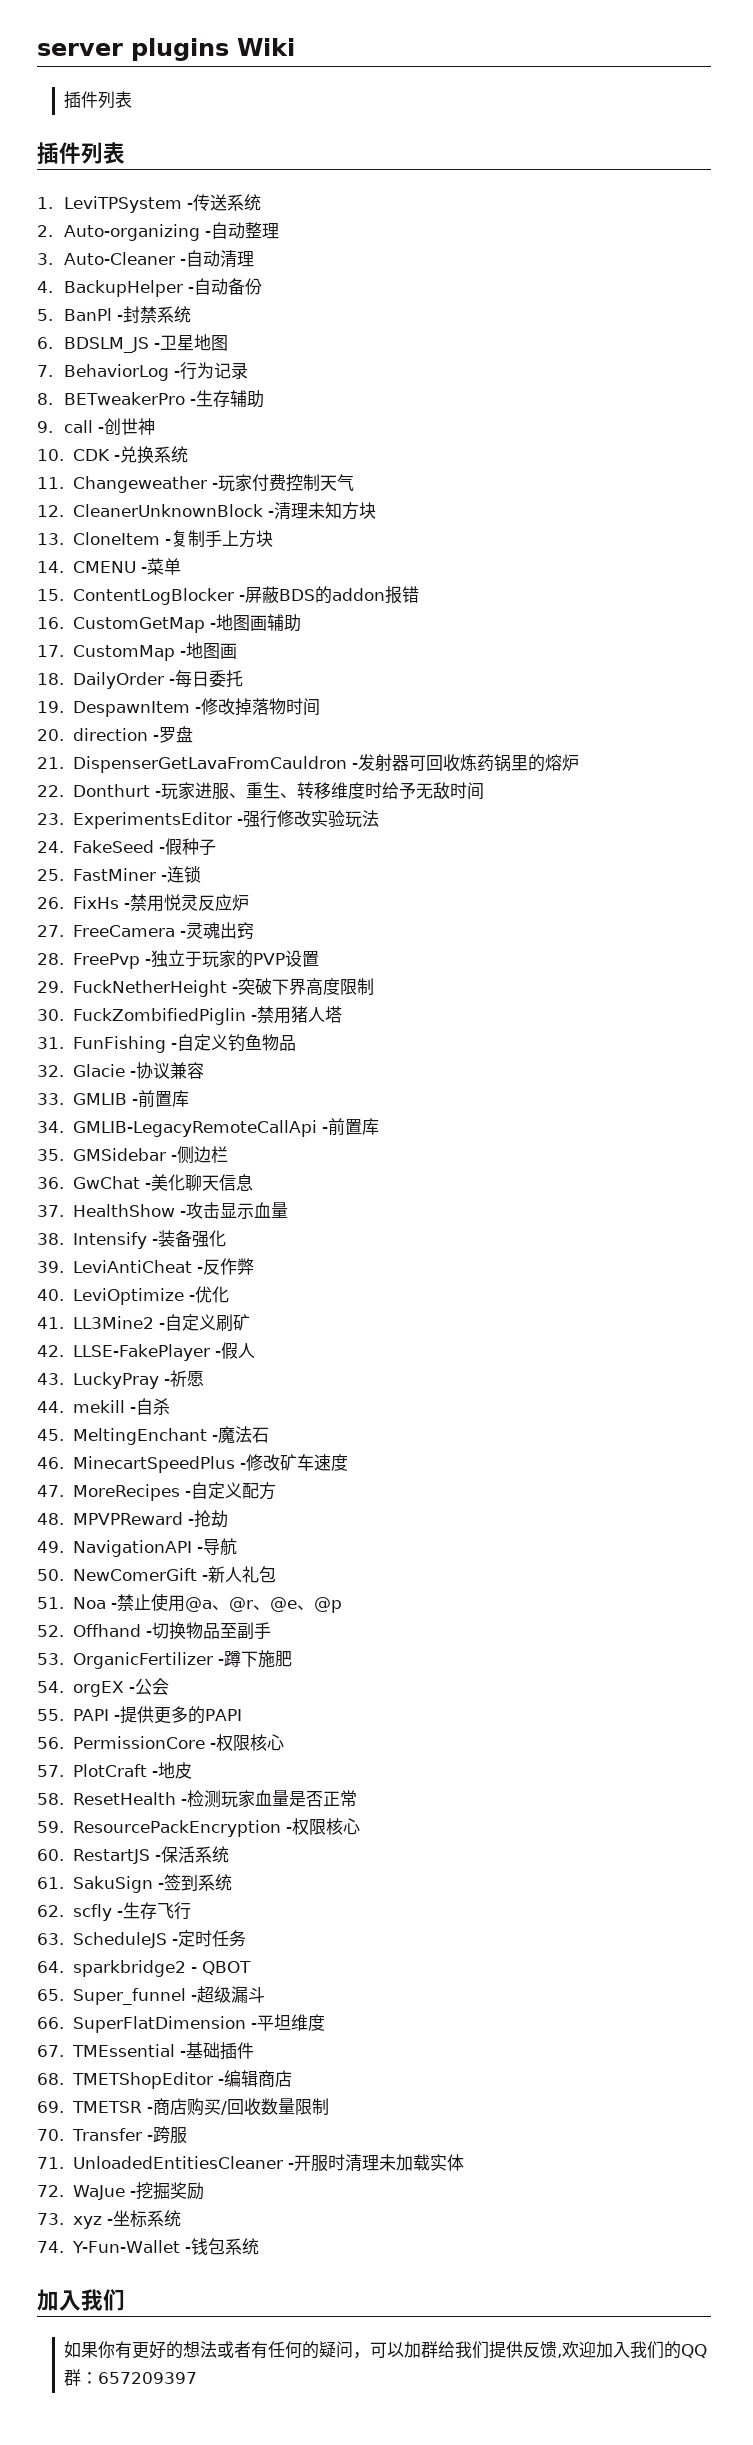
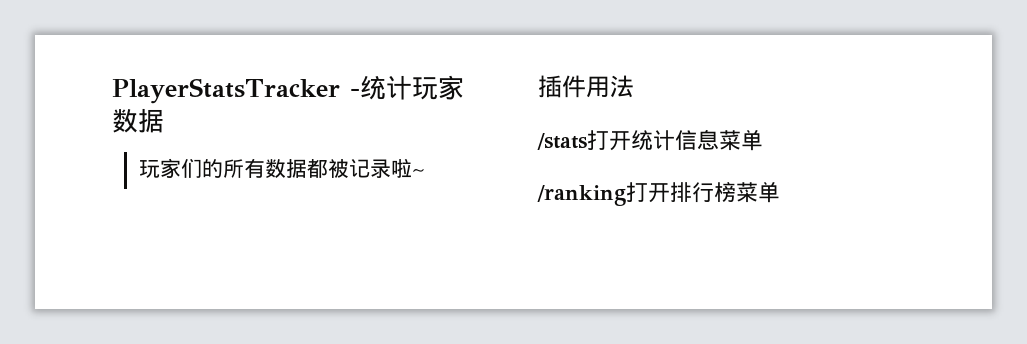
- server plugins Wiki
- 插件列表
- 插件列表
- 1. LeviTPSystem -传送系统
- 2. Auto-organizing -自动整理
- 3. Auto-Cleaner -自动清理
- 4. BackupHelper -自动备份
- 5. BanPl -封禁系统
- 6. BDSLM_JS -卫星地图
- 7. BehaviorLog -行为记录
- 8. BETweakerPro -生存辅助
- 9. call -创世神
- 10. CDK -兑换系统
- 11. Changeweather -玩家付费控制天气
- 12. CleanerUnknownBlock -清理未知方块
- 13. CloneItem -复制手上方块
- 14. CMENU -菜单
- 15. ContentLogBlocker -屏蔽BDS的addon报错
- 16. CustomGetMap -地图画辅助
- 17. CustomMap -地图画
- 18. DailyOrder -每日委托
- 19. DespawnItem -修改掉落物时间
- 20. direction -罗盘
- 21. DispenserGetLavaFromCauldron -发射器可回收炼药锅里的熔炉
- 22. Donthurt -玩家进服、重生、转移维度时给予无敌时间
- 23. ExperimentsEditor -强行修改实验玩法
- 24. FakeSeed -假种子
- 25. FastMiner -连锁
- 26. FixHs -禁用悦灵反应炉
- 27. FreeCamera -灵魂出窍
- 28. FreePvp -独立于玩家的PVP设置
- 29. FuckNetherHeight -突破下界高度限制
- 30. FuckZombifiedPiglin -禁用猪人塔
- 31. FunFishing -自定义钓鱼物品
- 32. Glacie -协议兼容
- 33. GMLIB -前置库
- 34. GMLIB-LegacyRemoteCallApi -前置库
- 35. GMSidebar -侧边栏
- 36. GwChat -美化聊天信息
- 37. HealthShow -攻击显示血量
- 38. Intensify -装备强化
- 39. LeviAntiCheat -反作弊
- 40. LeviOptimize -优化
- 41. LL3Mine2 -自定义刷矿
- 42. LLSE-FakePlayer -假人
- 43. LuckyPray -祈愿
- 44. mekill -自杀
- 45. MeltingEnchant -魔法石
- 46. MinecartSpeedPlus -修改矿车速度
- 47. MoreRecipes -自定义配方
- 48. MPVPReward -抢劫
- 49. NavigationAPI -导航
- 50. NewComerGift -新人礼包
- 51. Noa -禁止使用@a、@r、@e、@p
- 52. Offhand -切换物品至副手
- 53. OrganicFertilizer -蹲下施肥
- 54. orgEX -公会
- 55. PAPI -提供更多的PAPI
- 56. PermissionCore -权限核心
- 57. PlotCraft -地皮
- 58. ResetHealth -检测玩家血量是否正常
- 59. ResourcePackEncryption -权限核心
- 60. RestartJS -保活系统
- 61. SakuSign -签到系统
- 62. scfly -生存飞行
- 63. ScheduleJS -定时任务
- 64. sparkbridge2 - QBOT
- 65. Super_funnel -超级漏斗
- 66. SuperFlatDimension -平坦维度
- 67. TMEssential -基础插件
- 68. TMETShopEditor -编辑商店
- 69. TMETSR -商店购买/回收数量限制
- 70. Transfer -跨服
- 71. UnloadedEntitiesCleaner -开服时清理未加载实体
- 72. WaJue -挖掘奖励
- 73. xyz -坐标系统
- 74. Y-Fun-Wallet -钱包系统
- 加入我们
- 如果你有更好的想法或者有任何的疑问，可以加群给我们提供反馈,欢迎加入我们的QQ群：657209397
+ PlayerStatsTracker -统计玩家数据
+ 玩家们的所有数据都被记录啦~
+ 插件用法
+ /stats打开统计信息菜单
+ /ranking打开排行榜菜单

